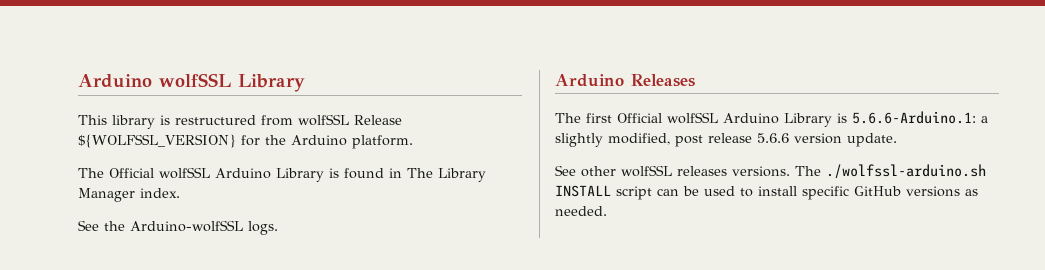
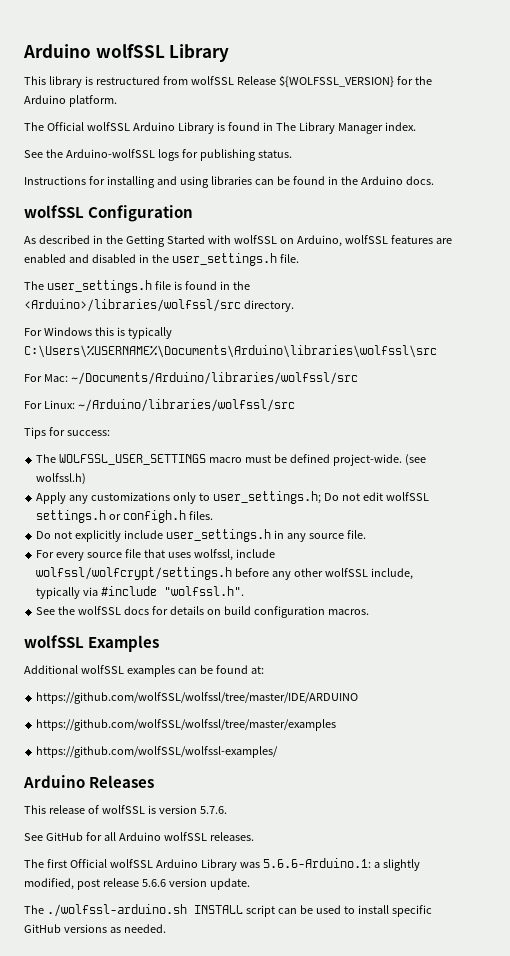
- See the Arduino-wolfSSL logs.
+ See the Arduino-wolfSSL logs for publishing status.
+ Instructions for installing and using libraries can be found in the Arduino docs.
+ wolfSSL Configuration
+ As described in the Getting Started with wolfSSL on Arduino, wolfSSL features are enabled and disabled in the user_settings.h file.
+ The user_settings.h file is found in the <Arduino>/libraries/wolfssl/src directory.
+ For Windows this is typically C:\Users\%USERNAME%\Documents\Arduino\libraries\wolfssl\src
+ For Mac: ~/Documents/Arduino/libraries/wolfssl/src
+ For Linux: ~/Arduino/libraries/wolfssl/src
+ Tips for success:
+ The WOLFSSL_USER_SETTINGS macro must be defined project-wide. (see wolfssl.h)
+ Apply any customizations only to user_settings.h; Do not edit wolfSSL settings.h or configh.h files.
+ Do not explicitly include user_settings.h in any source file.
+ For every source file that uses wolfssl, include wolfssl/wolfcrypt/settings.h before any other wolfSSL include, typically via #include "wolfssl.h".
+ See the wolfSSL docs for details on build configuration macros.
+ wolfSSL Examples
+ Additional wolfSSL examples can be found at:
+ https://github.com/wolfSSL/wolfssl/tree/master/IDE/ARDUINO
+ https://github.com/wolfSSL/wolfssl/tree/master/examples
+ https://github.com/wolfSSL/wolfssl-examples/
  Arduino Releases
+ This release of wolfSSL is version 5.7.6.
+ See GitHub for all Arduino wolfSSL releases.
- The first Official wolfSSL Arduino Library is 5.6.6-Arduino.1: a slightly modified, post release 5.6.6 version update.
+ The first Official wolfSSL Arduino Library was 5.6.6-Arduino.1: a slightly modified, post release 5.6.6 version update.
- See other wolfSSL releases versions.

